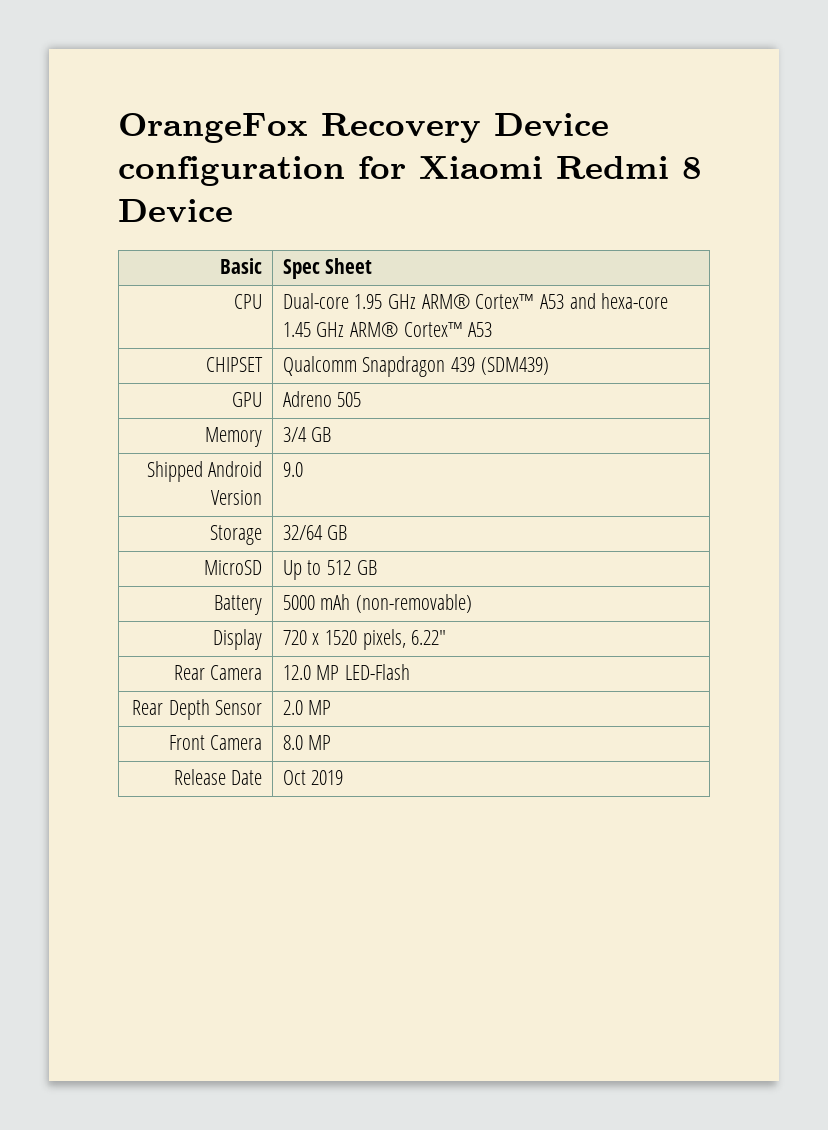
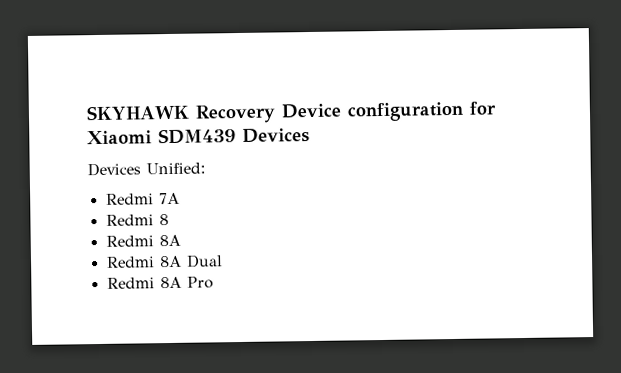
- OrangeFox Recovery Device configuration for Xiaomi Redmi 8 Device
- Basic | Spec Sheet
- CPU | Dual-core 1.95 GHz ARM® Cortex™ A53 and hexa-core 1.45 GHz ARM® Cortex™ A53
- CHIPSET | Qualcomm Snapdragon 439 (SDM439)
- GPU | Adreno 505
- Memory | 3/4 GB
- Shipped Android Version | 9.0
- Storage | 32/64 GB
- MicroSD | Up to 512 GB
- Battery | 5000 mAh (non-removable)
- Display | 720 x 1520 pixels, 6.22"
- Rear Camera | 12.0 MP LED-Flash
- Rear Depth Sensor | 2.0 MP
- Front Camera | 8.0 MP
- Release Date | Oct 2019
+ SKYHAWK Recovery Device configuration for Xiaomi SDM439 Devices
+ Devices Unified:
+ Redmi 7A
+ Redmi 8
+ Redmi 8A
+ Redmi 8A Dual
+ Redmi 8A Pro

